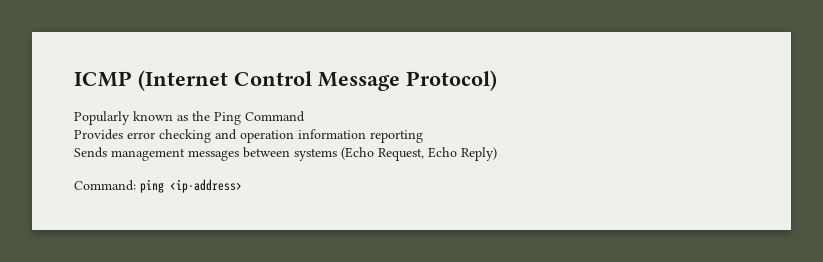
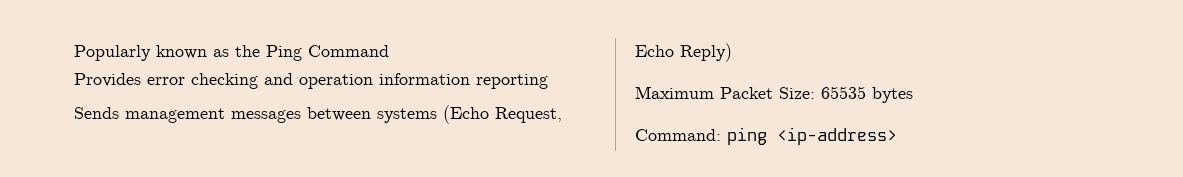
- ICMP (Internet Control Message Protocol)
+ Maximum Packet Size: 65535 bytes

